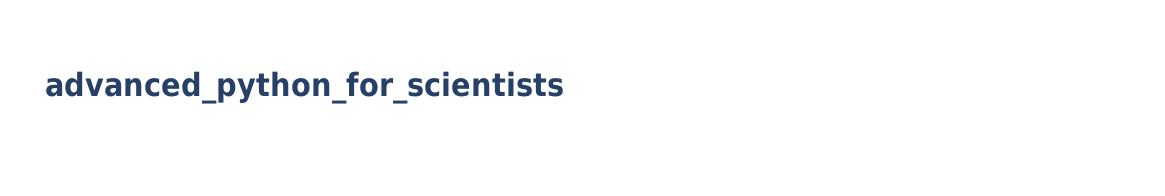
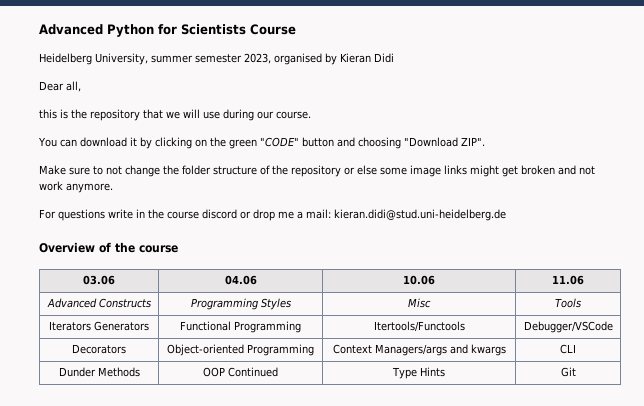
- advanced_python_for_scientists
+ Advanced Python for Scientists Course
+ Heidelberg University, summer semester 2023, organised by Kieran Didi
+ Dear all,
+ this is the repository that we will use during our course.
+ You can download it by clicking on the green "CODE" button and choosing "Download ZIP".
+ Make sure to not change the folder structure of the repository or else some image links might get broken and not work anymore.
+ For questions write in the course discord or drop me a mail: kieran.didi@stud.uni-heidelberg.de
+ Overview of the course
+ 03.06 | 04.06 | 10.06 | 11.06
+ Advanced Constructs | Programming Styles | Misc | Tools
+ Iterators Generators | Functional Programming | Itertools/Functools | Debugger/VSCode
+ Decorators | Object-oriented Programming | Context Managers/args and kwargs | CLI
+ Dunder Methods | OOP Continued | Type Hints | Git

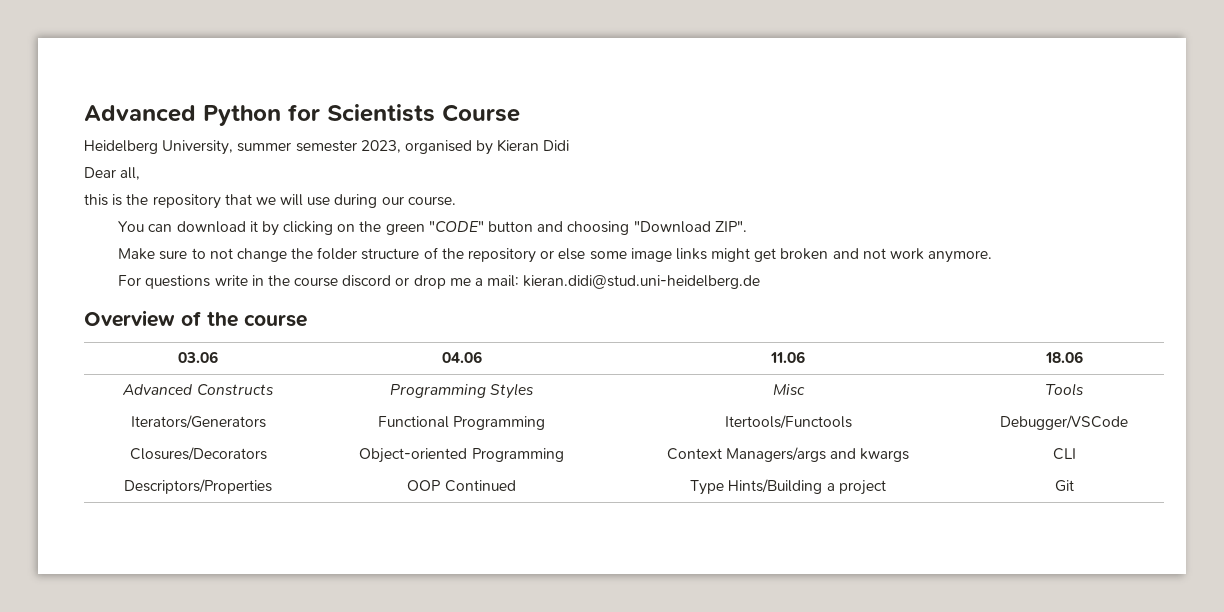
- 03.06 | 04.06 | 10.06 | 11.06
+ 03.06 | 04.06 | 11.06 | 18.06
- Iterators Generators | Functional Programming | Itertools/Functools | Debugger/VSCode
+ Iterators/Generators | Functional Programming | Itertools/Functools | Debugger/VSCode
- Decorators | Object-oriented Programming | Context Managers/args and kwargs | CLI
+ Closures/Decorators | Object-oriented Programming | Context Managers/args and kwargs | CLI
- Dunder Methods | OOP Continued | Type Hints | Git
+ Descriptors/Properties | OOP Continued | Type Hints/Building a project | Git

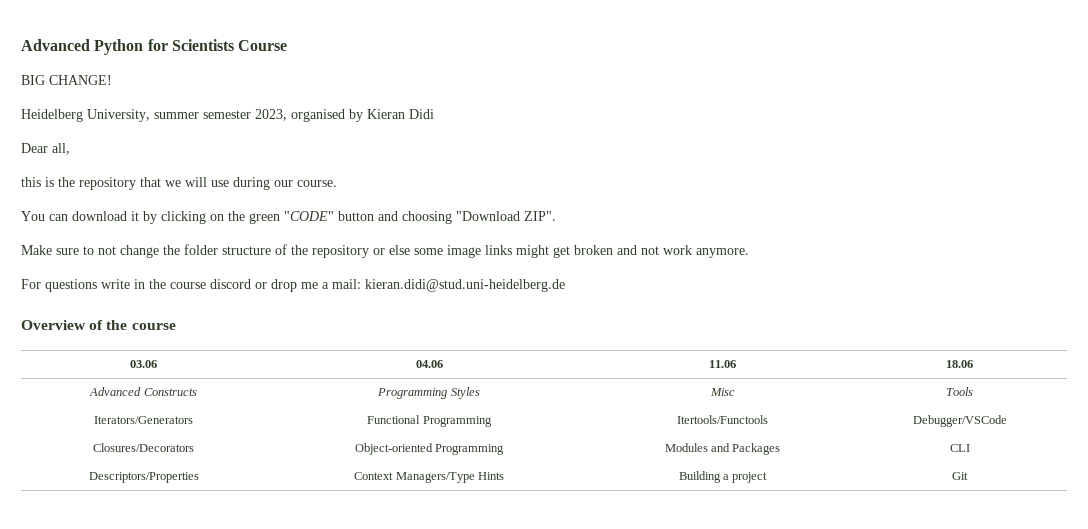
+ BIG CHANGE!
- Closures/Decorators | Object-oriented Programming | Context Managers/args and kwargs | CLI
- Descriptors/Properties | OOP Continued | Type Hints/Building a project | Git
+ Closures/Decorators | Object-oriented Programming | Modules and Packages | CLI
+ Descriptors/Properties | Context Managers/Type Hints | Building a project | Git

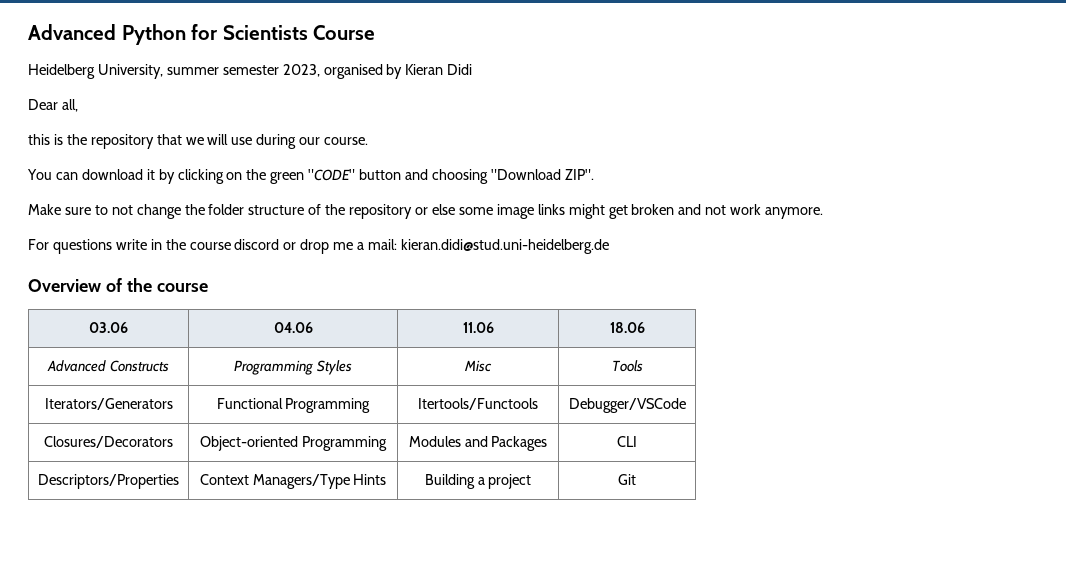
- BIG CHANGE!

